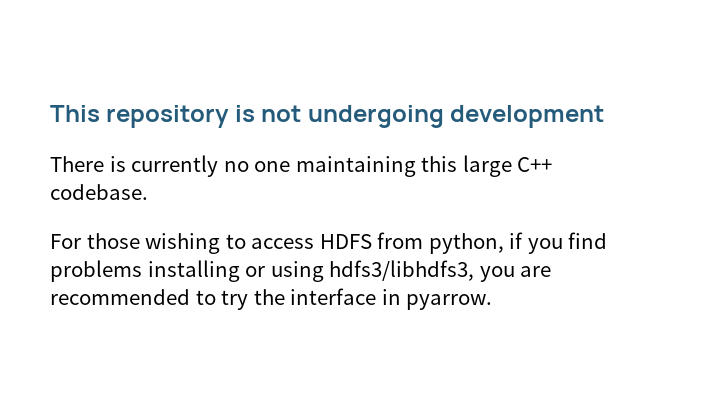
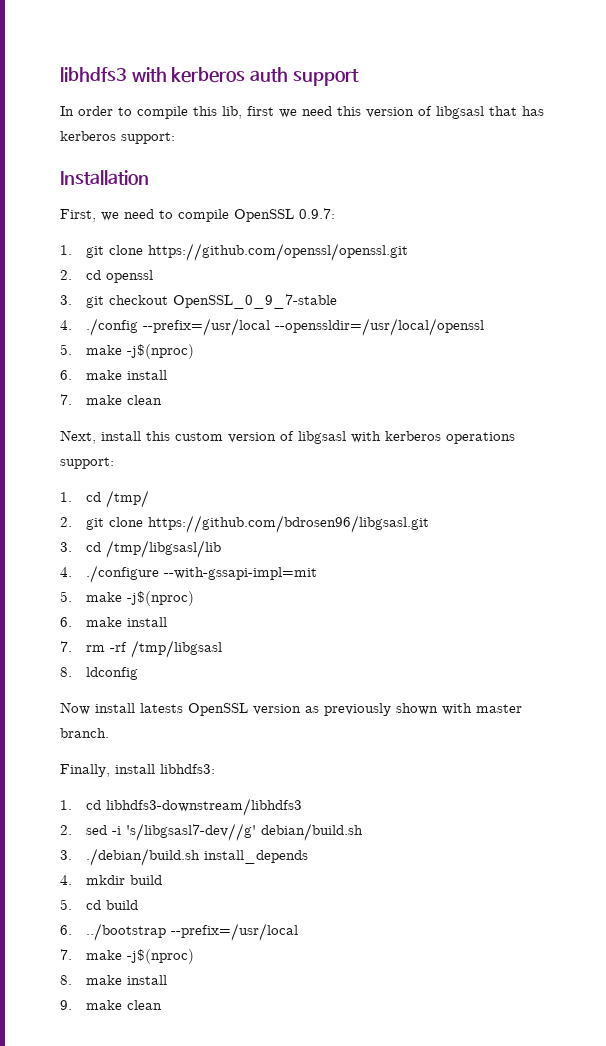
- This repository is not undergoing development
- There is currently no one maintaining this large C++ codebase.
- For those wishing to access HDFS from python, if you find problems installing or using hdfs3/libhdfs3, you are recommended to try the interface in pyarrow.
+ libhdfs3 with kerberos auth support
+ In order to compile this lib, first we need this version of libgsasl that has kerberos support:
+ Installation
+ First, we need to compile OpenSSL 0.9.7:
+ 1. git clone https://github.com/openssl/openssl.git
+ 2. cd openssl
+ 3. git checkout OpenSSL_0_9_7-stable
+ 4. ./config --prefix=/usr/local --openssldir=/usr/local/openssl
+ 5. make -j$(nproc)
+ 6. make install
+ 7. make clean
+ Next, install this custom version of libgsasl with kerberos operations support:
+ 1. cd /tmp/
+ 2. git clone https://github.com/bdrosen96/libgsasl.git
+ 3. cd /tmp/libgsasl/lib
+ 4. ./configure --with-gssapi-impl=mit
+ 5. make -j$(nproc)
+ 6. make install
+ 7. rm -rf /tmp/libgsasl
+ 8. ldconfig
+ Now install latests OpenSSL version as previously shown with master branch.
+ Finally, install libhdfs3:
+ 1. cd libhdfs3-downstream/libhdfs3
+ 2. sed -i 's/libgsasl7-dev//g' debian/build.sh
+ 3. ./debian/build.sh install_depends
+ 4. mkdir build
+ 5. cd build
+ 6. ../bootstrap --prefix=/usr/local
+ 7. make -j$(nproc)
+ 8. make install
+ 9. make clean

